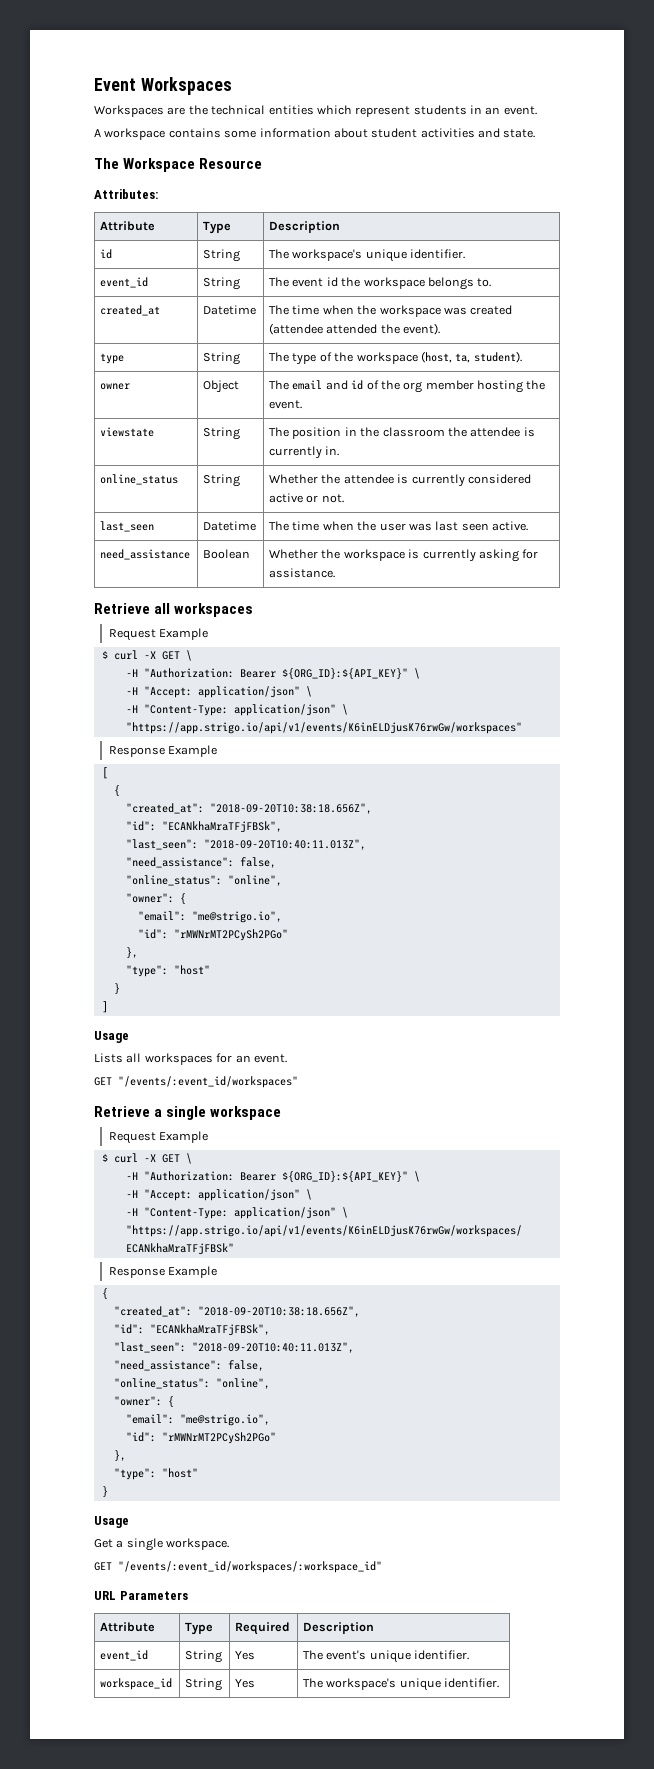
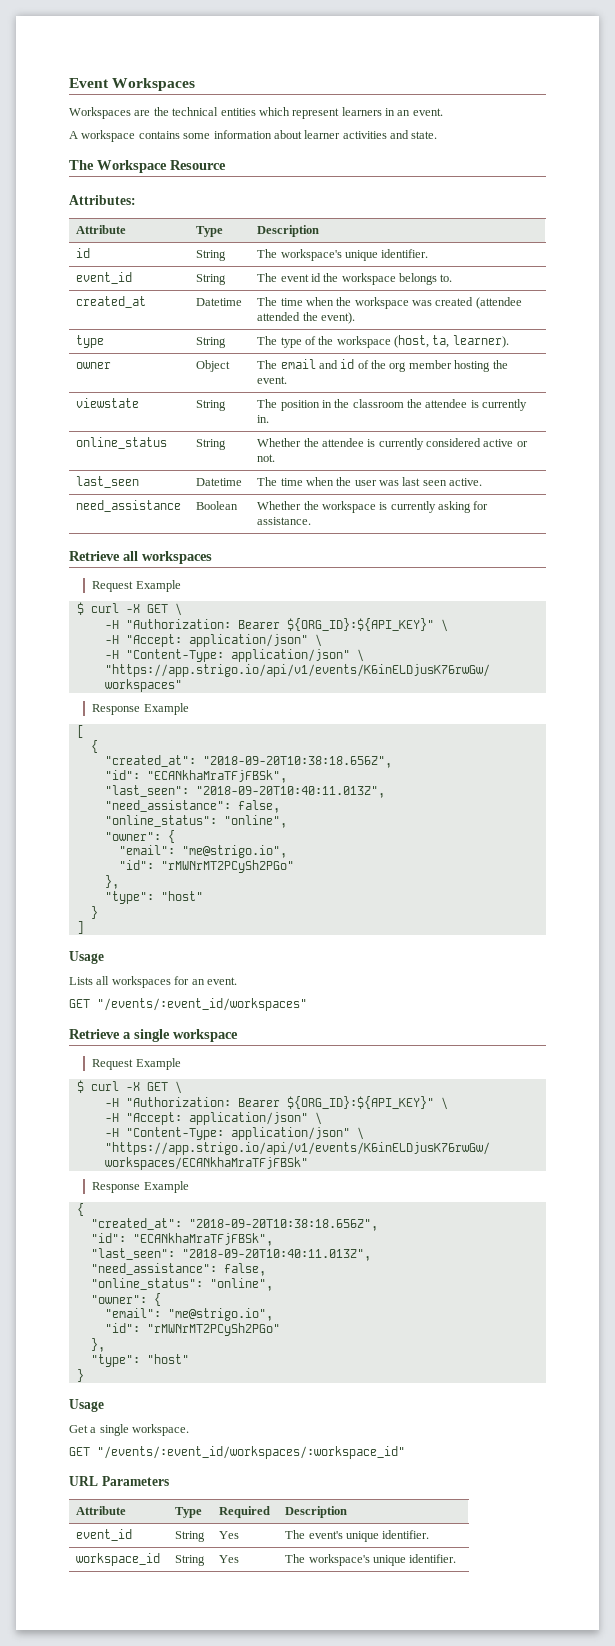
- Workspaces are the technical entities which represent students in an event.
+ Workspaces are the technical entities which represent learners in an event.
- A workspace contains some information about student activities and state.
+ A workspace contains some information about learner activities and state.
- type | String | The type of the workspace (host, ta, student).
+ type | String | The type of the workspace (host, ta, learner).

